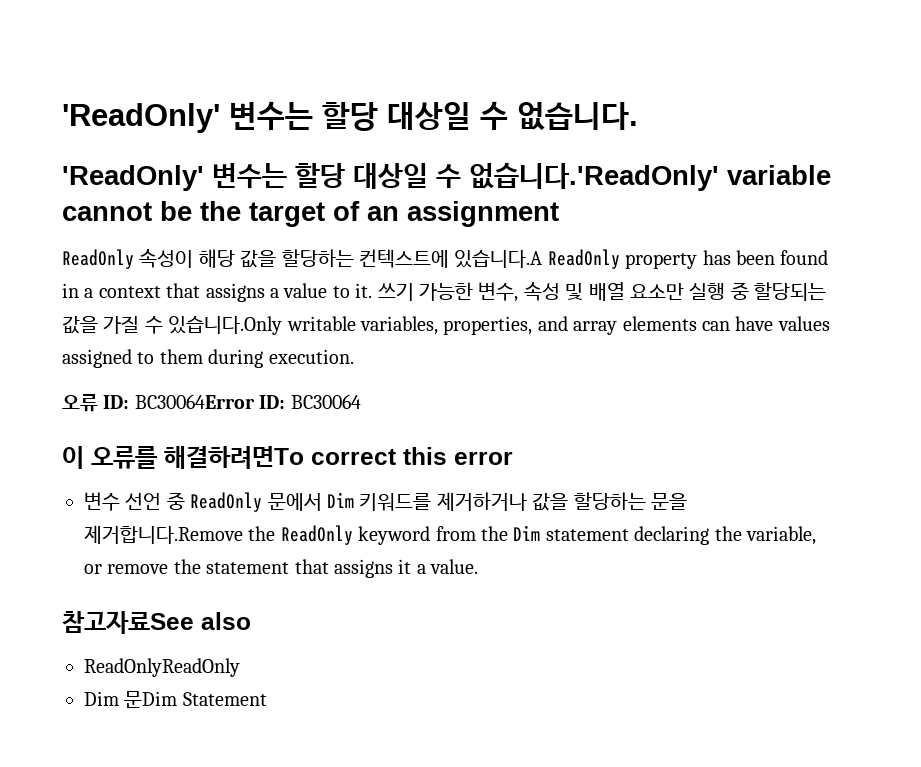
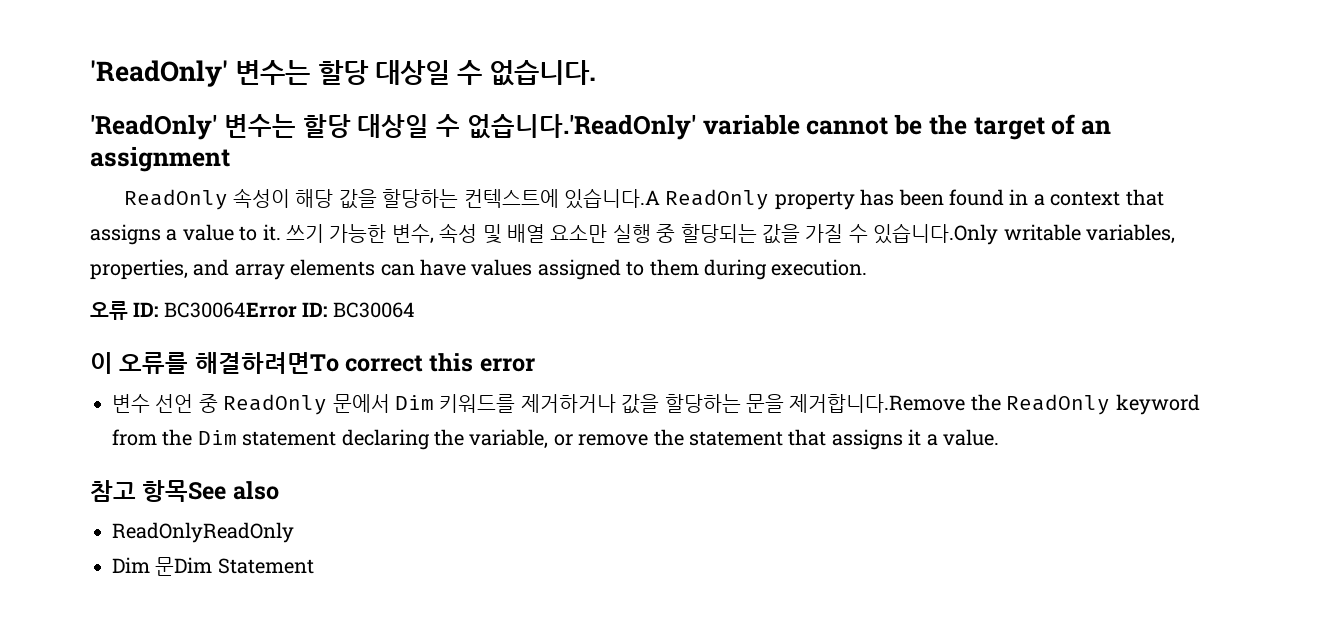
- 참고자료See also
+ 참고 항목See also

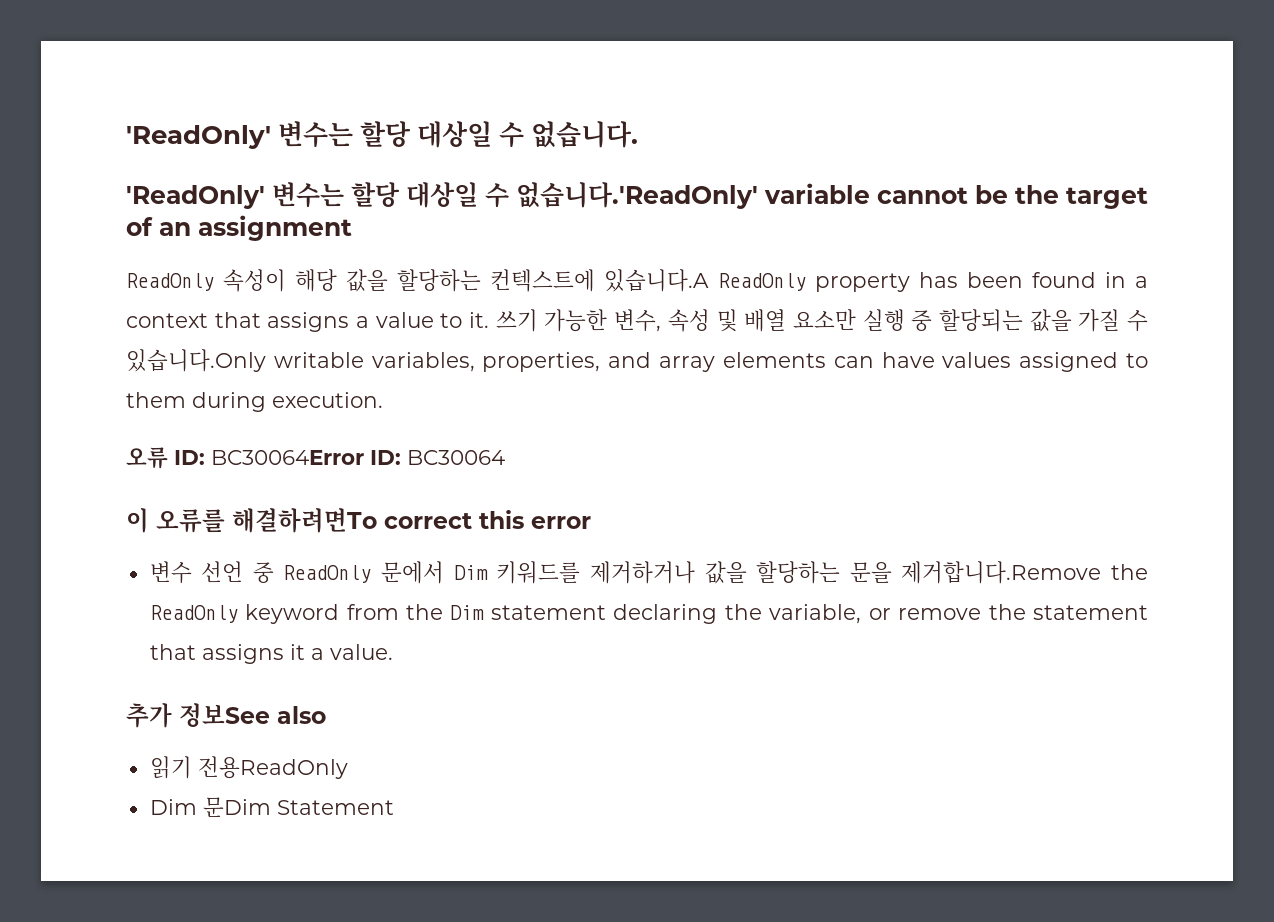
- 참고 항목See also
+ 추가 정보See also
- ReadOnlyReadOnly
+ 읽기 전용ReadOnly

